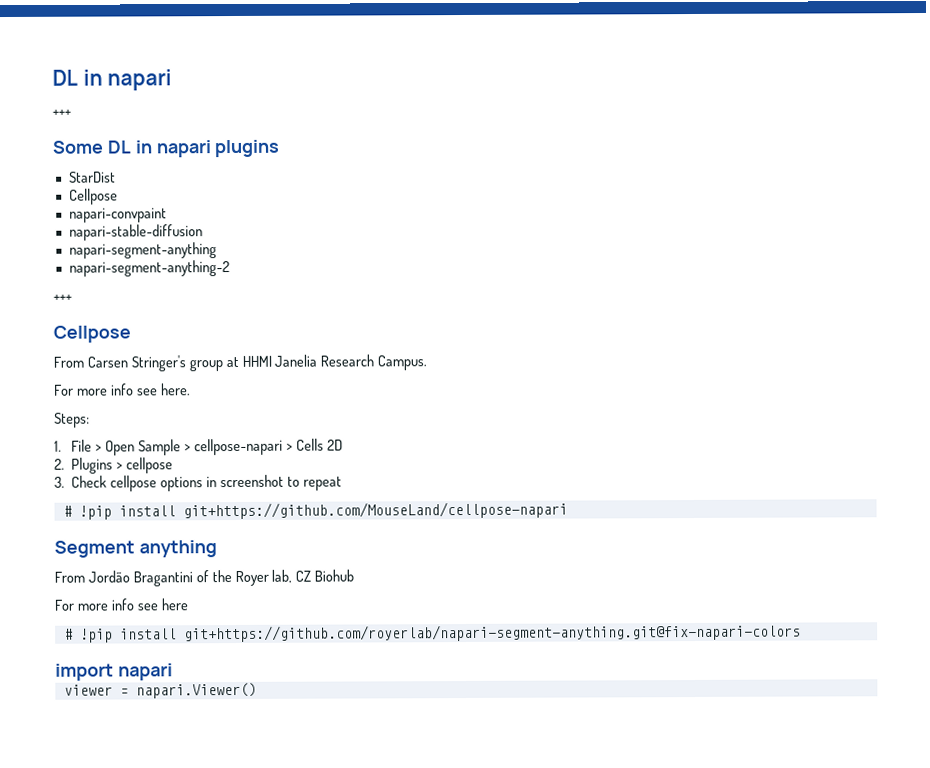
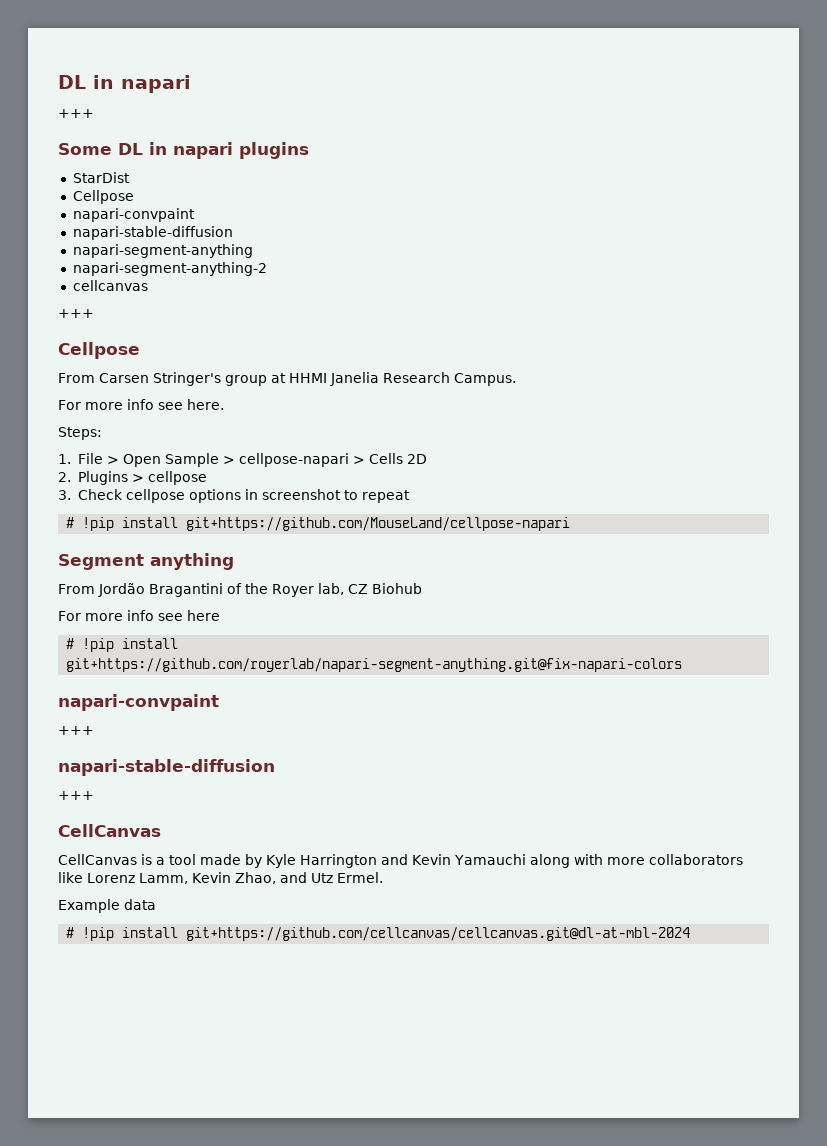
+ cellcanvas
  # !pip install git+https://github.com/royerlab/napari-segment-anything.git@fix-napari-colors
- import napari
- viewer = napari.Viewer()
+ napari-convpaint
+ +++
+ napari-stable-diffusion
+ +++
+ CellCanvas
+ CellCanvas is a tool made by Kyle Harrington and Kevin Yamauchi along with more collaborators like Lorenz Lamm, Kevin Zhao, and Utz Ermel.
+ Example data
+ # !pip install git+https://github.com/cellcanvas/cellcanvas.git@dl-at-mbl-2024

